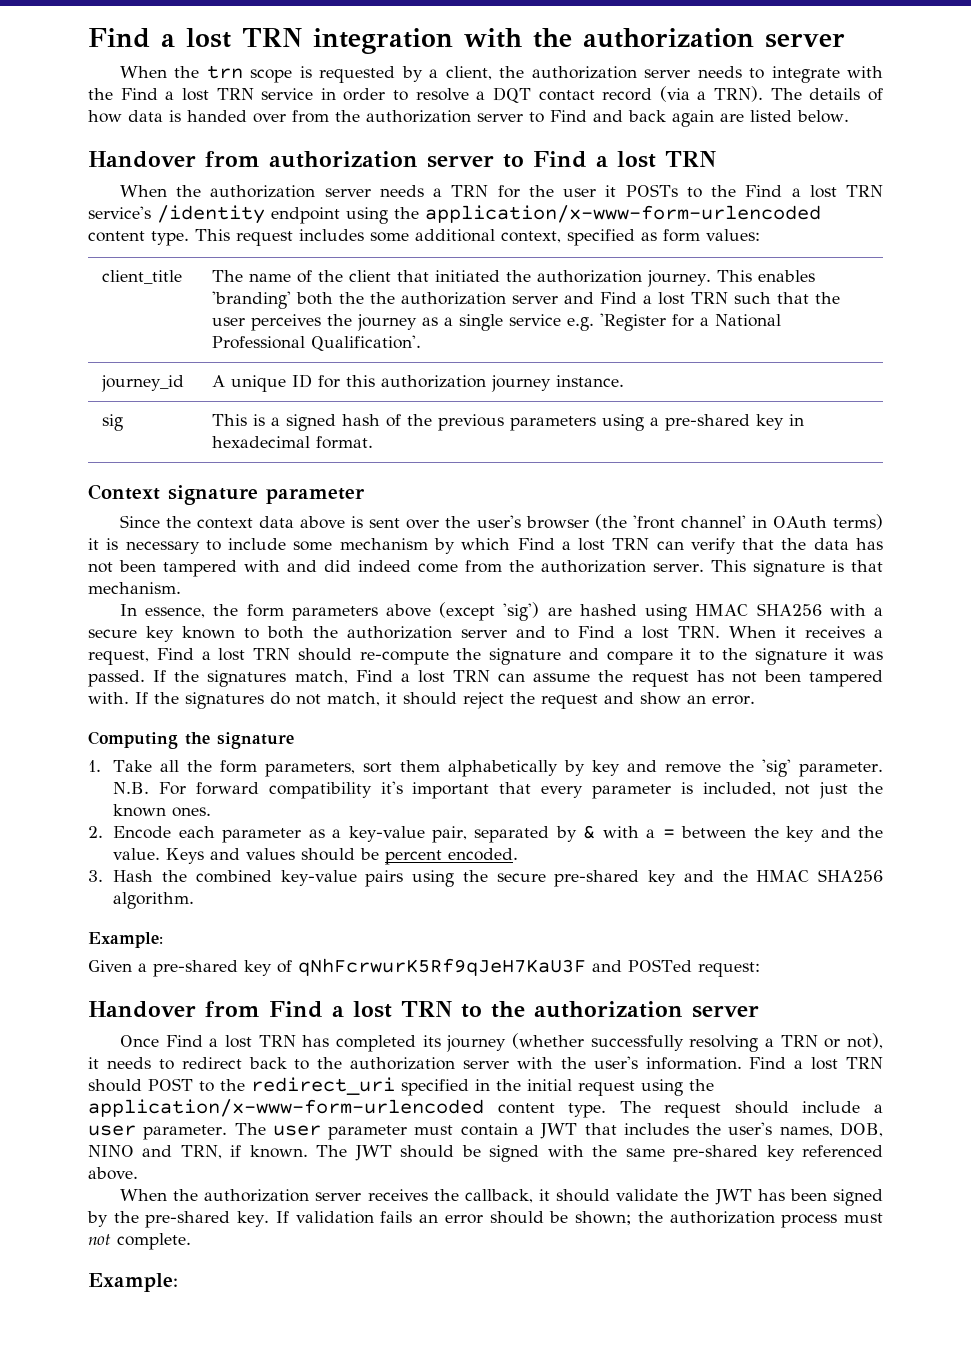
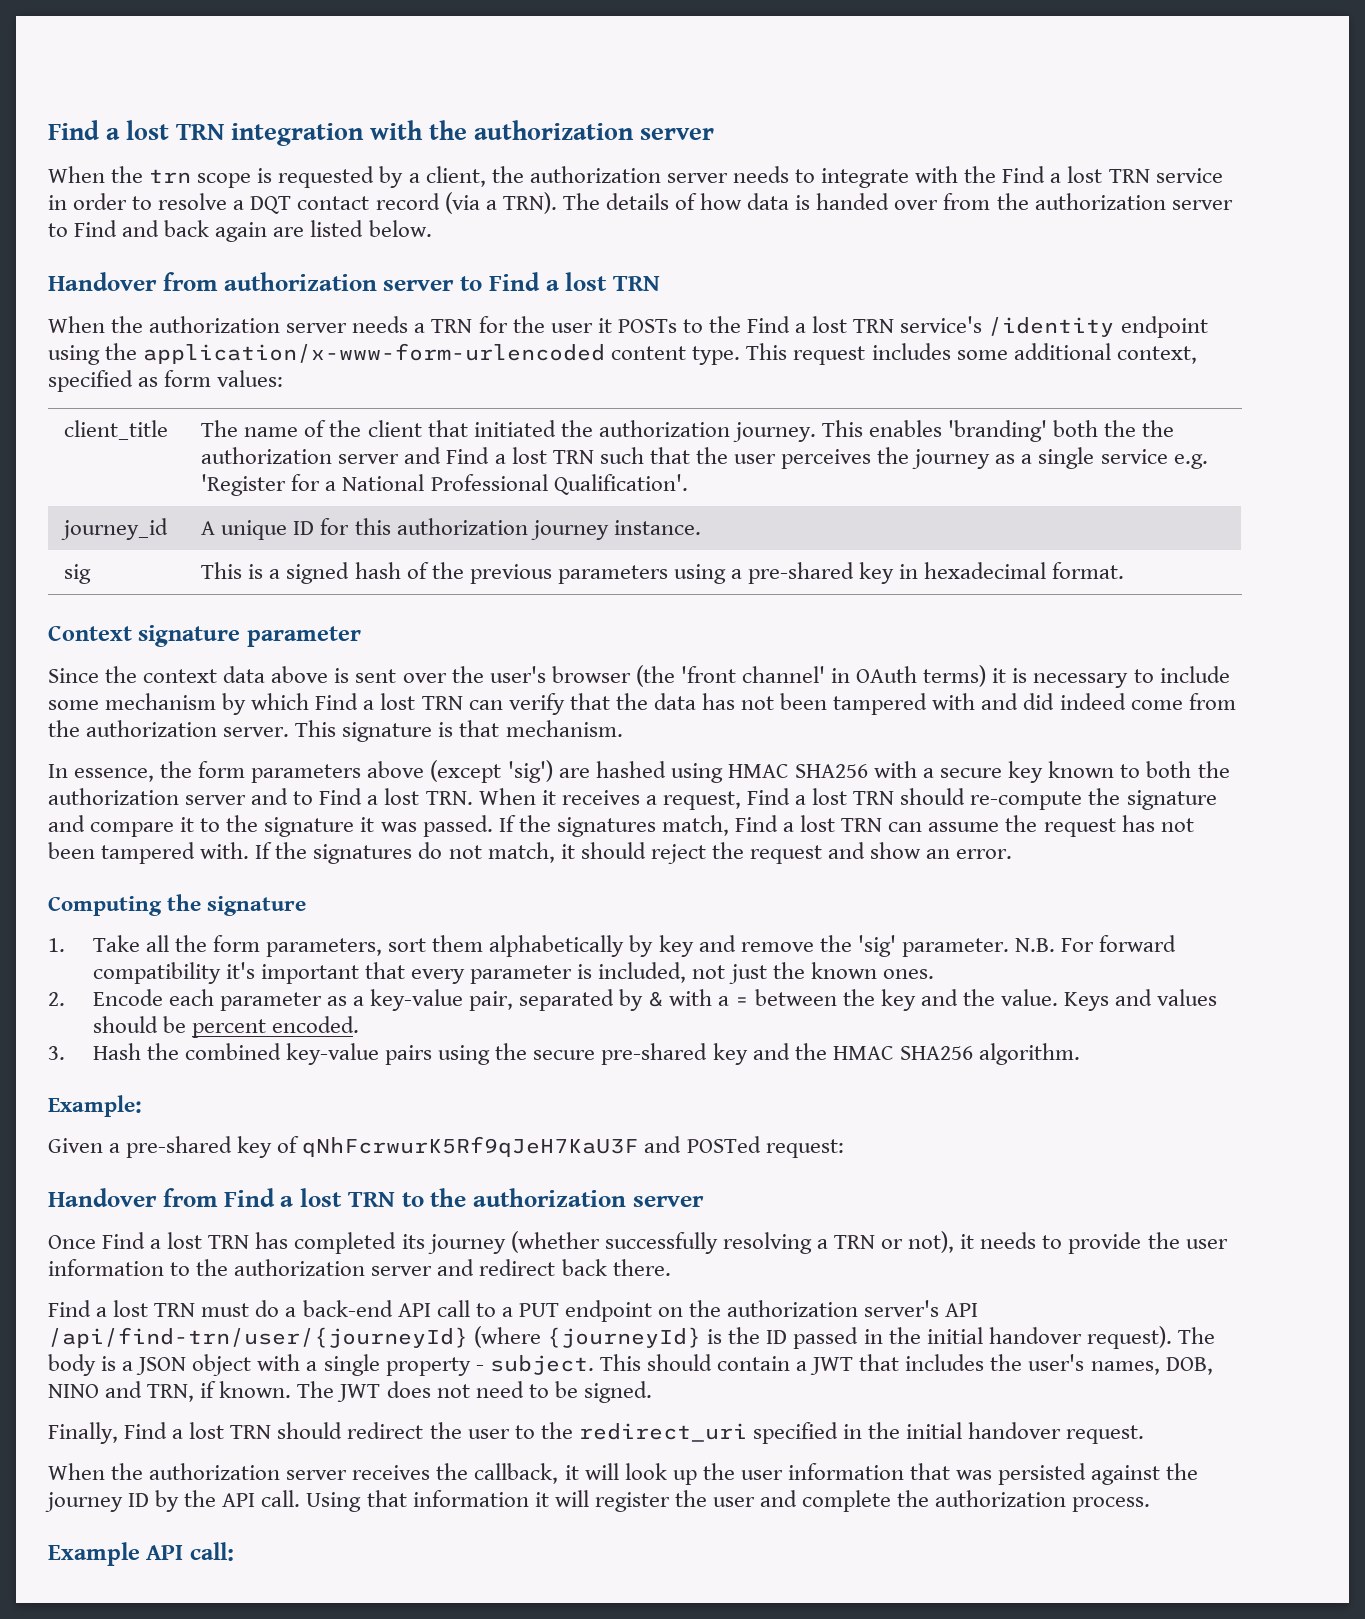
- Once Find a lost TRN has completed its journey (whether successfully resolving a TRN or not), it needs to redirect back to the authorization server with the user's information. Find a lost TRN should POST to the redirect_uri specified in the initial request using the application/x-www-form-urlencoded content type. The request should include a user parameter. The user parameter must contain a JWT that includes the user's names, DOB, NINO and TRN, if known.
+ Once Find a lost TRN has completed its journey (whether successfully resolving a TRN or not), it needs to provide the user information to the authorization server and redirect back there.
+ Find a lost TRN must do a back-end API call to a PUT endpoint on the authorization server's API /api/find-trn/user/{journeyId} (where {journeyId} is the ID passed in the initial handover request). The body is a JSON object with a single property - subject. This should contain a JWT that includes the user's names, DOB, NINO and TRN, if known.
- The JWT should be signed with the same pre-shared key referenced above.
+ The JWT does not need to be signed.
+ Finally, Find a lost TRN should redirect the user to the redirect_uri specified in the initial handover request.
- When the authorization server receives the callback, it should validate the JWT has been signed by the pre-shared key. If validation fails an error should be shown; the authorization process must not complete.
- Example:
+ When the authorization server receives the callback, it will look up the user information that was persisted against the journey ID by the API call. Using that information it will register the user and complete the authorization process.
+ Example API call:

